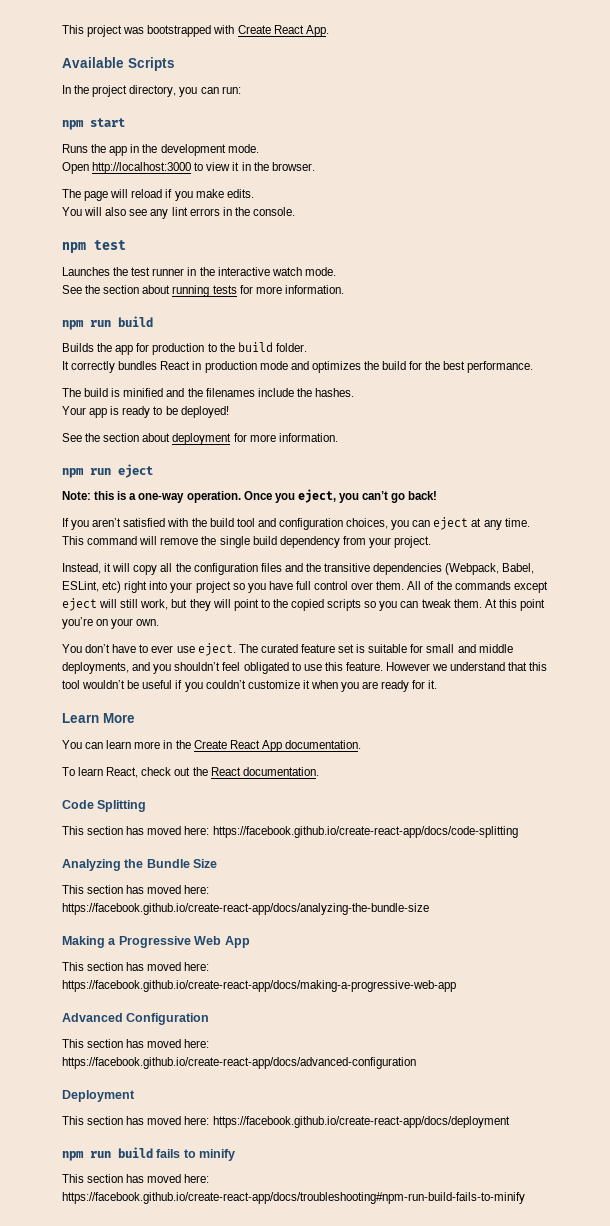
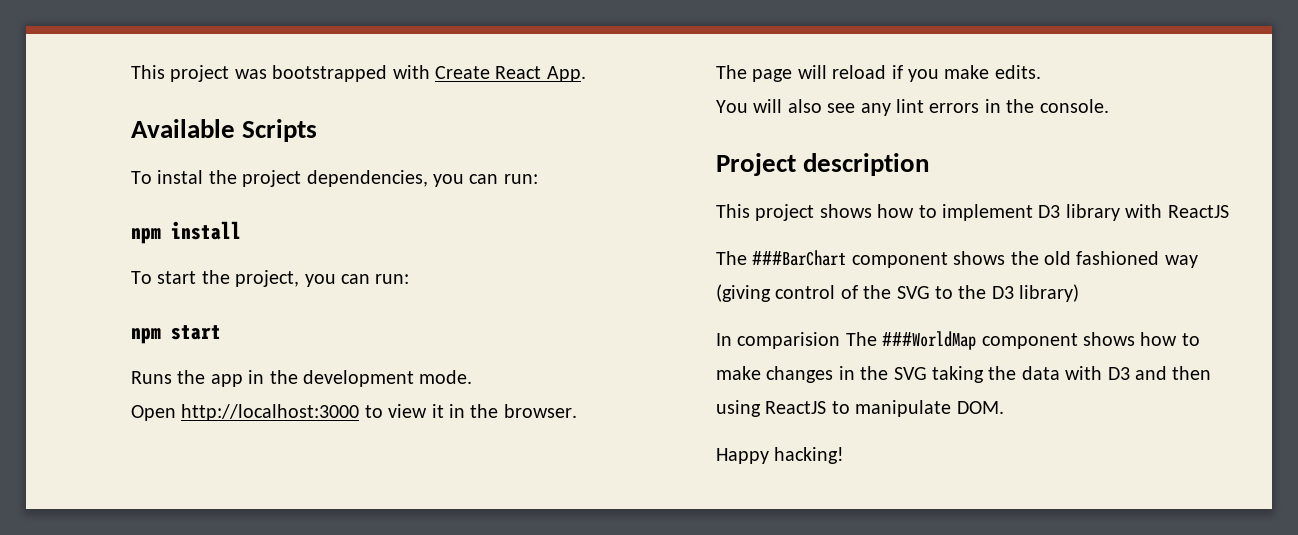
- In the project directory, you can run:
+ To instal the project dependencies, you can run:
+ npm install
+ To start the project, you can run:
- npm test
- Launches the test runner in the interactive watch mode.
- See the section about running tests for more information.
- npm run build
- Builds the app for production to the build folder.
- It correctly bundles React in production mode and optimizes the build for the best performance.
- The build is minified and the filenames include the hashes.
- Your app is ready to be deployed!
- See the section about deployment for more information.
- npm run eject
- Note: this is a one-way operation. Once you eject, you can’t go back!
- If you aren’t satisfied with the build tool and configuration choices, you can eject at any time. This command will remove the single build dependency from your project.
- Instead, it will copy all the configuration files and the transitive dependencies (Webpack, Babel, ESLint, etc) right into your project so you have full control over them. All of the commands except eject will still work, but they will point to the copied scripts so you can tweak them. At this point you’re on your own.
- You don’t have to ever use eject. The curated feature set is suitable for small and middle deployments, and you shouldn’t feel obligated to use this feature. However we understand that this tool wouldn’t be useful if you couldn’t customize it when you are ready for it.
- Learn More
- You can learn more in the Create React App documentation.
- To learn React, check out the React documentation.
- Code Splitting
- This section has moved here: https://facebook.github.io/create-react-app/docs/code-splitting
- Analyzing the Bundle Size
- This section has moved here: https://facebook.github.io/create-react-app/docs/analyzing-the-bundle-size
- Making a Progressive Web App
- This section has moved here: https://facebook.github.io/create-react-app/docs/making-a-progressive-web-app
- Advanced Configuration
- This section has moved here: https://facebook.github.io/create-react-app/docs/advanced-configuration
- Deployment
- This section has moved here: https://facebook.github.io/create-react-app/docs/deployment
- npm run build fails to minify
- This section has moved here: https://facebook.github.io/create-react-app/docs/troubleshooting#npm-run-build-fails-to-minify
+ Project description
+ This project shows how to implement D3 library with ReactJS
+ The ###BarChart component shows the old fashioned way (giving control of the SVG to the D3 library)
+ In comparision The ###WorldMap component shows how to make changes in the SVG taking the data with D3 and then using ReactJS to manipulate DOM.
+ Happy hacking!

